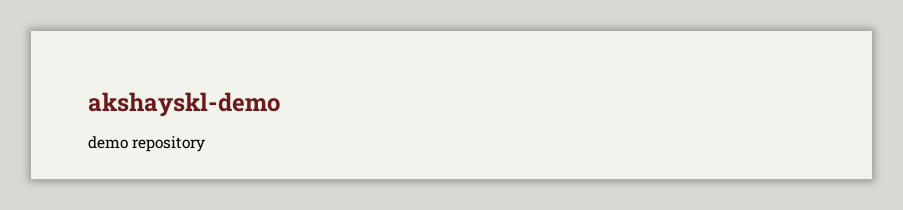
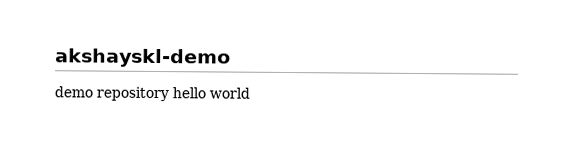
- demo repository
+ demo repository hello world

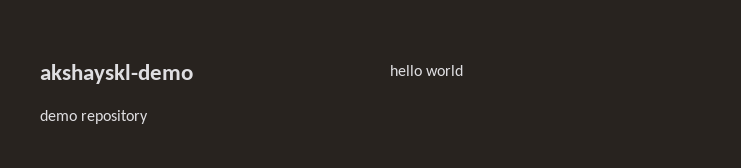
- demo repository hello world
+ demo repository
+ hello world

